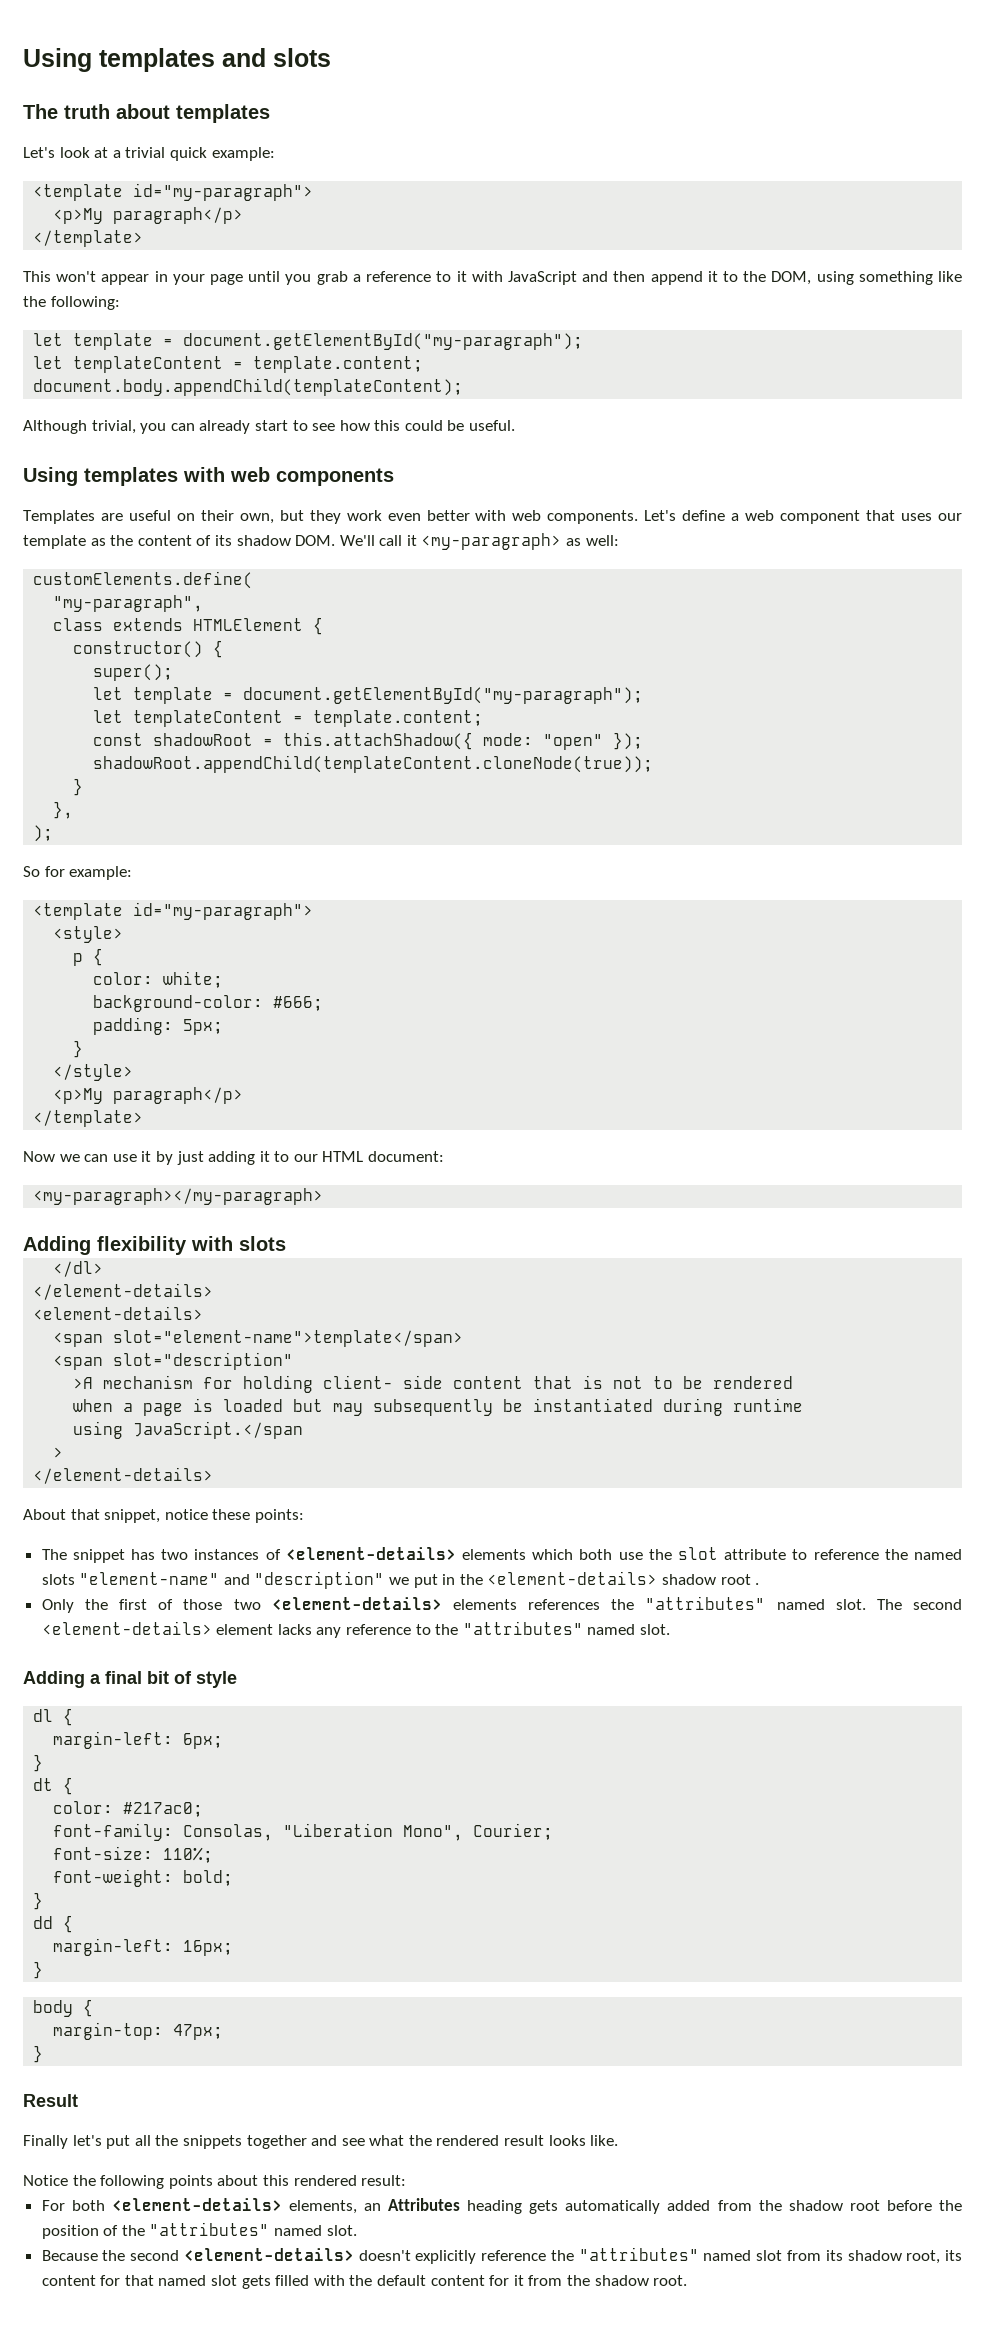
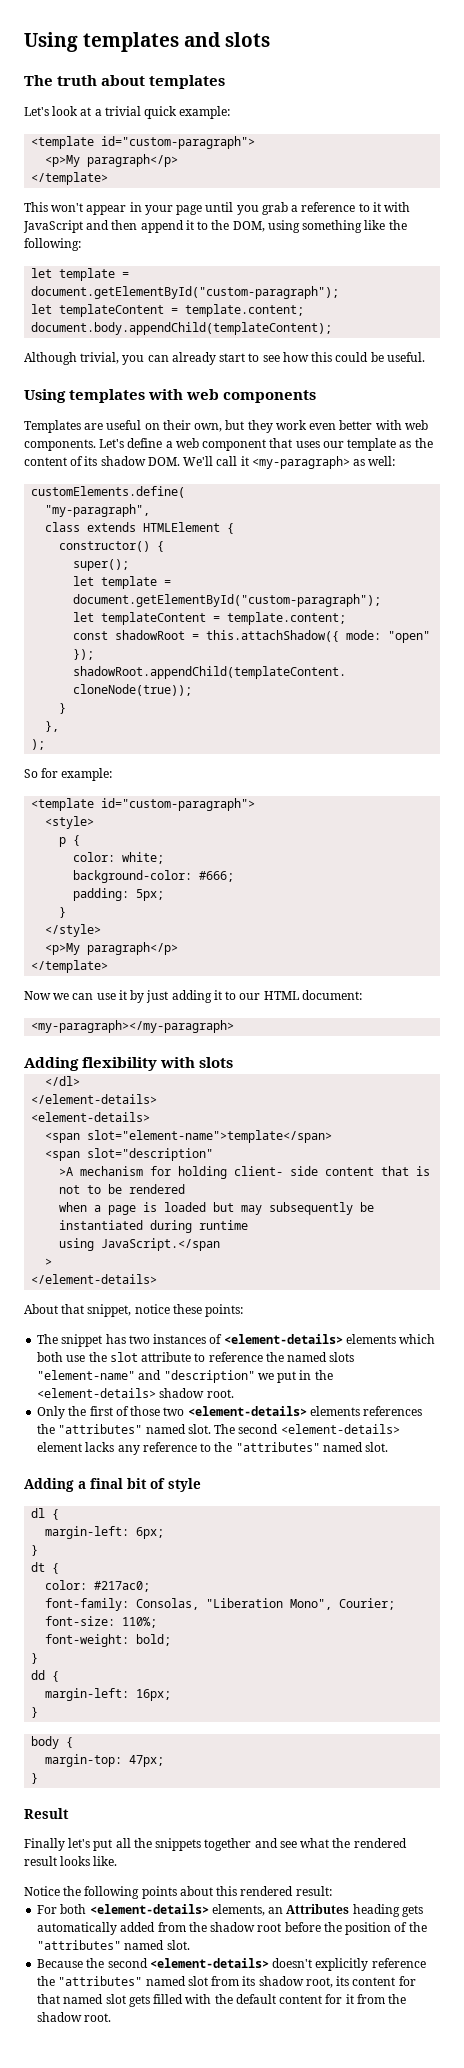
  Let's look at a trivial quick example:
- <template id="my-paragraph">
+ <template id="custom-paragraph">
  This won't appear in your page until you grab a reference to it with JavaScript and then append it to the DOM, using something like the following:
- let template = document.getElementById("my-paragraph");
+ let template = document.getElementById("custom-paragraph");
  super();
- let template = document.getElementById("my-paragraph");
+ let template = document.getElementById("custom-paragraph");
  So for example:
- <template id="my-paragraph">
+ <template id="custom-paragraph">
- The snippet has two instances of <element-details> elements which both use the slot attribute to reference the named slots "element-name" and "description" we put in the <element-details> shadow root .
+ The snippet has two instances of <element-details> elements which both use the slot attribute to reference the named slots "element-name" and "description" we put in the <element-details> shadow root.

